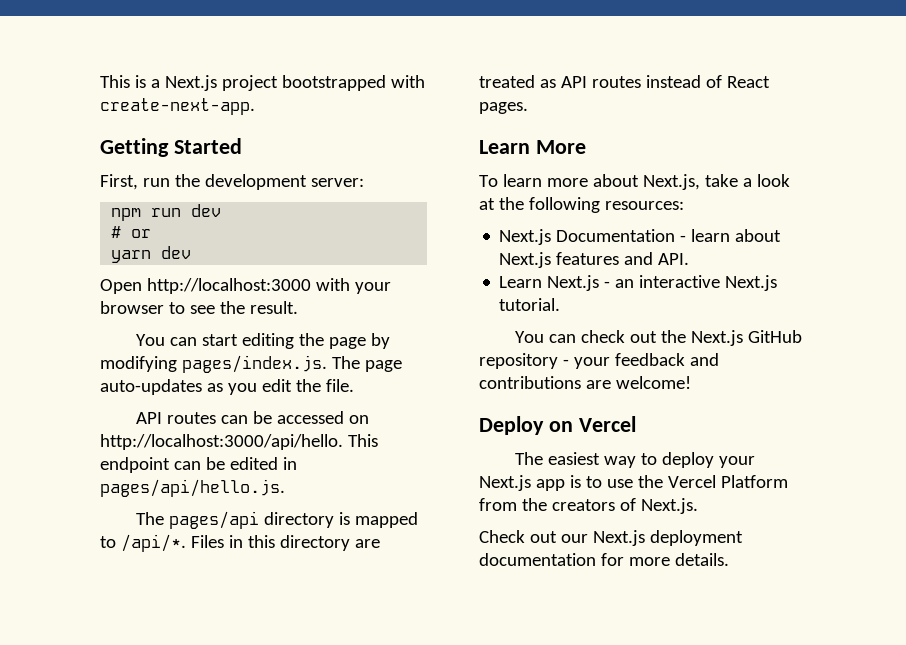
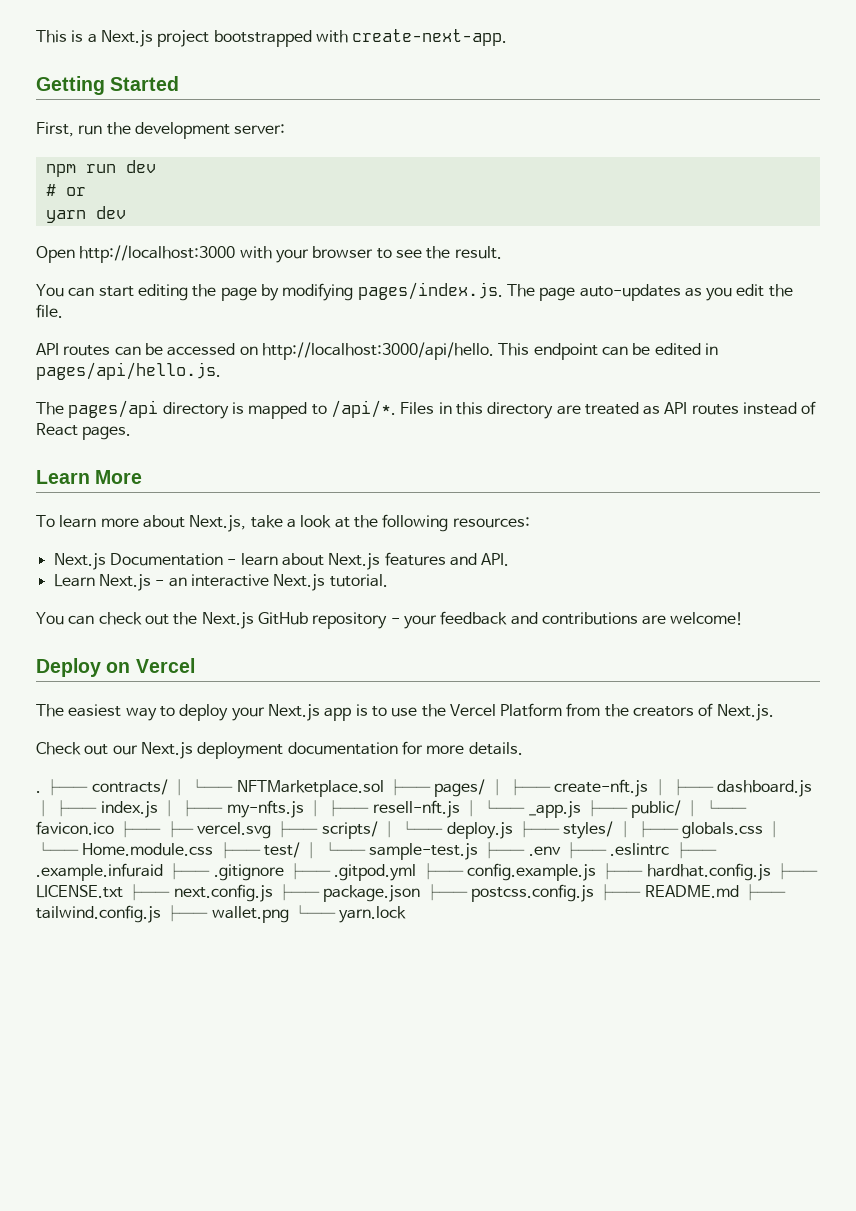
+ . ├── contracts/ │ └── NFTMarketplace.sol ├── pages/ │ ├── create-nft.js │ ├── dashboard.js │ ├── index.js │ ├── my-nfts.js │ ├── resell-nft.js │ └── _app.js ├── public/ │ └── favicon.ico ├── ├─ vercel.svg ├── scripts/ │ └── deploy.js ├── styles/ │ ├── globals.css │ └── Home.module.css ├── test/ │ └── sample-test.js ├── .env ├── .eslintrc ├── .example.infuraid ├── .gitignore ├── .gitpod.yml ├── config.example.js ├── hardhat.config.js ├── LICENSE.txt ├── next.config.js ├── package.json ├── postcss.config.js ├── README.md ├── tailwind.config.js ├── wallet.png └── yarn.lock

